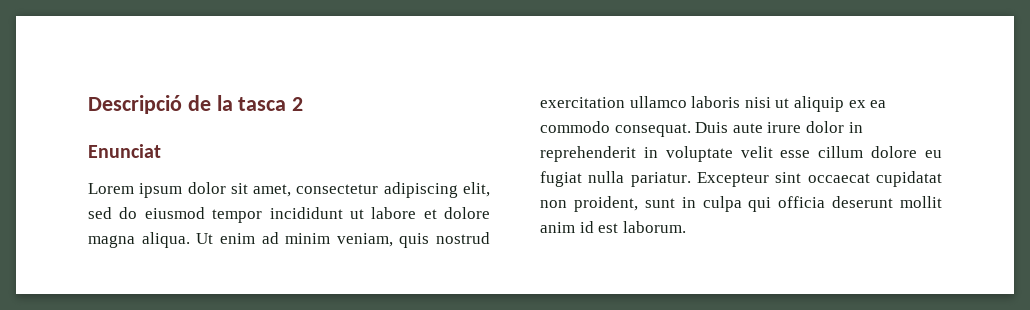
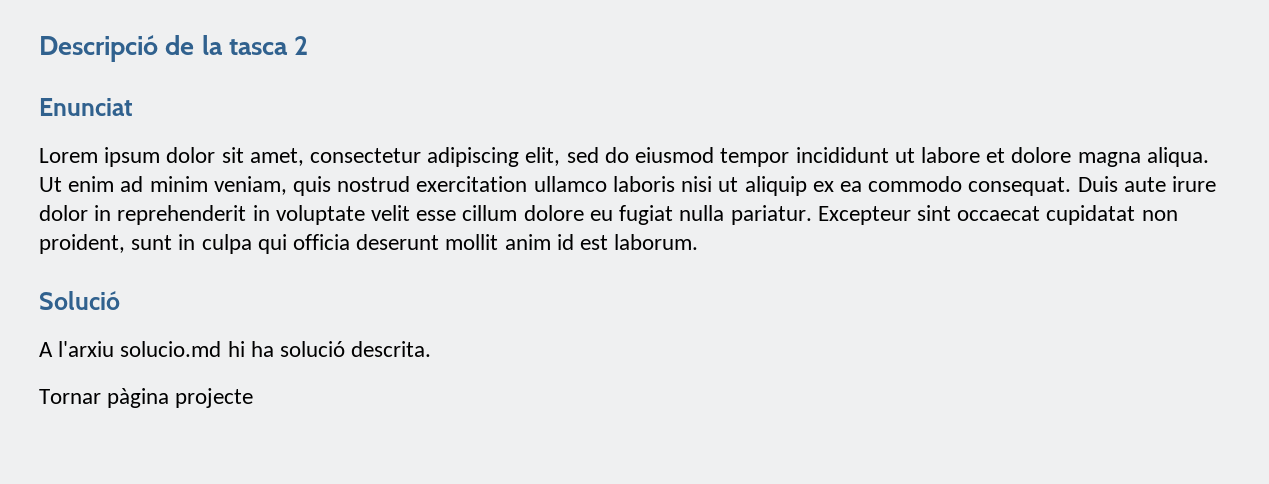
+ Solució
+ A l'arxiu solucio.md hi ha solució descrita.
+ Tornar pàgina projecte

